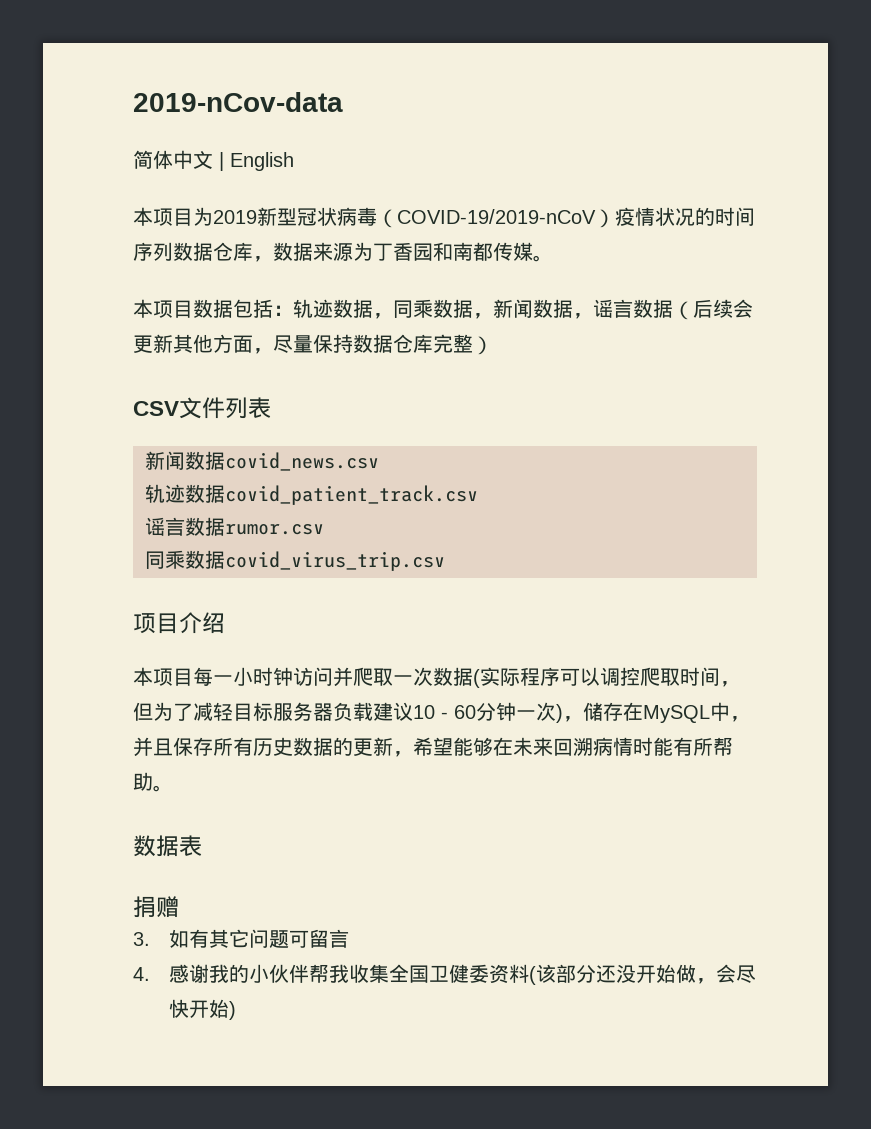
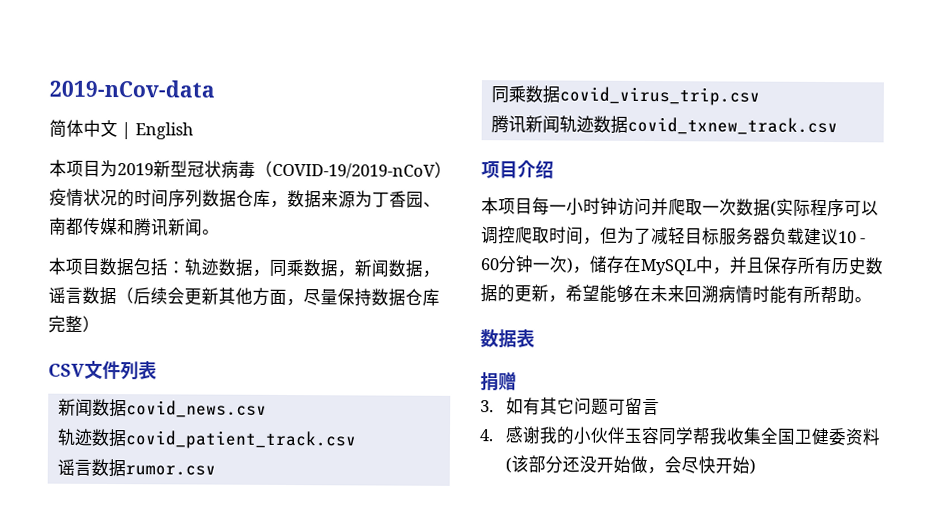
- 本项目为2019新型冠状病毒（COVID-19/2019-nCoV）疫情状况的时间序列数据仓库，数据来源为丁香园和南都传媒。
+ 本项目为2019新型冠状病毒（COVID-19/2019-nCoV）疫情状况的时间序列数据仓库，数据来源为丁香园、南都传媒和腾讯新闻。
+ 腾讯新闻轨迹数据covid_txnew_track.csv
- 4.感谢我的小伙伴帮我收集全国卫健委资料(该部分还没开始做，会尽快开始)
+ 4.感谢我的小伙伴玉容同学帮我收集全国卫健委资料(该部分还没开始做，会尽快开始)

